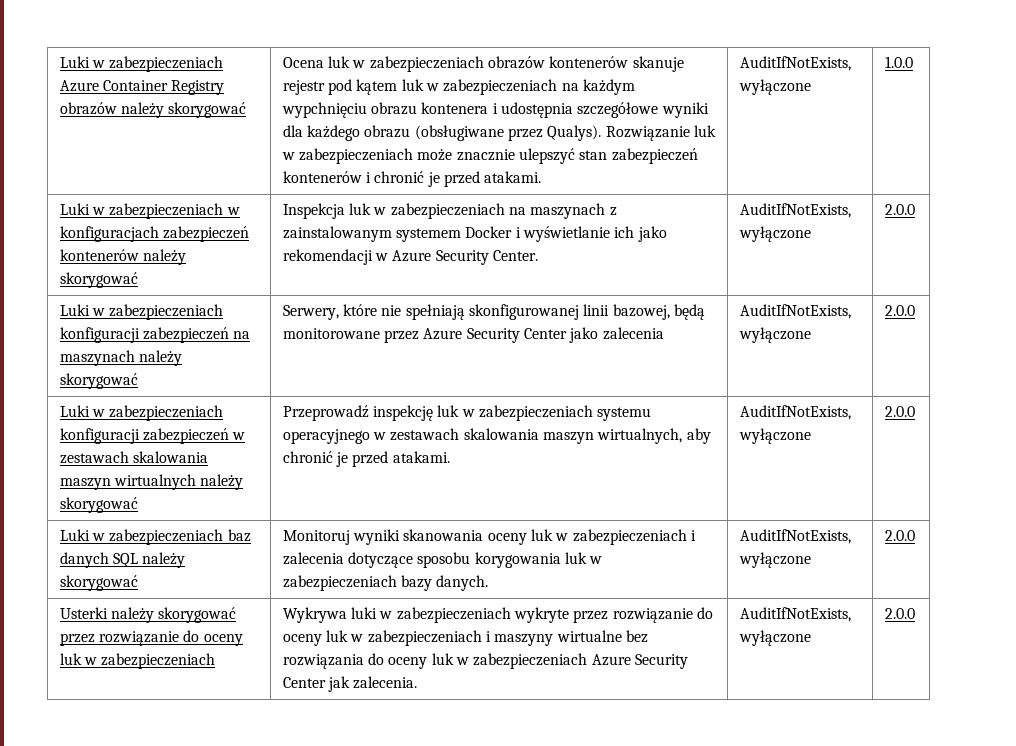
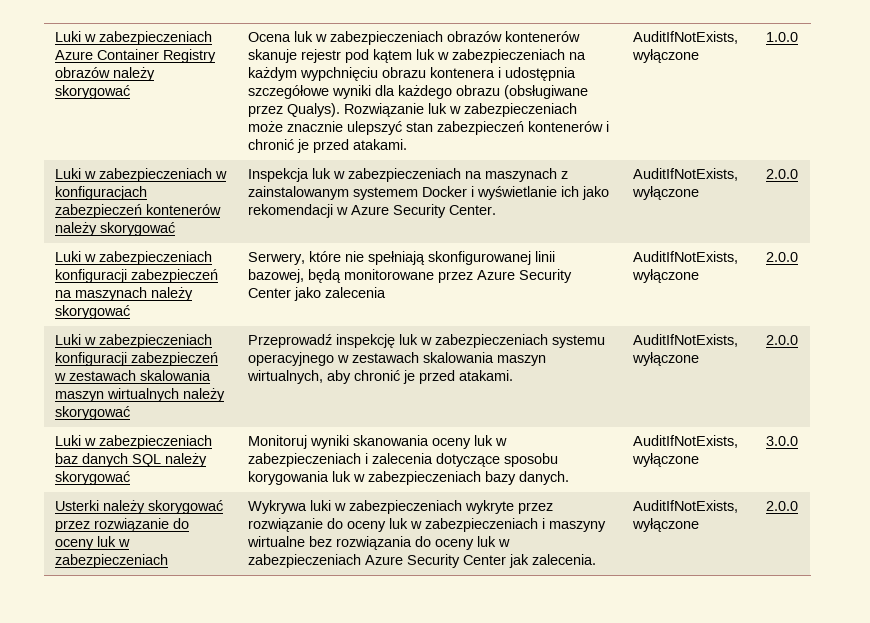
- Luki w zabezpieczeniach baz danych SQL należy skorygować | Monitoruj wyniki skanowania oceny luk w zabezpieczeniach i zalecenia dotyczące sposobu korygowania luk w zabezpieczeniach bazy danych. | AuditIfNotExists, wyłączone | 2.0.0
+ Luki w zabezpieczeniach baz danych SQL należy skorygować | Monitoruj wyniki skanowania oceny luk w zabezpieczeniach i zalecenia dotyczące sposobu korygowania luk w zabezpieczeniach bazy danych. | AuditIfNotExists, wyłączone | 3.0.0

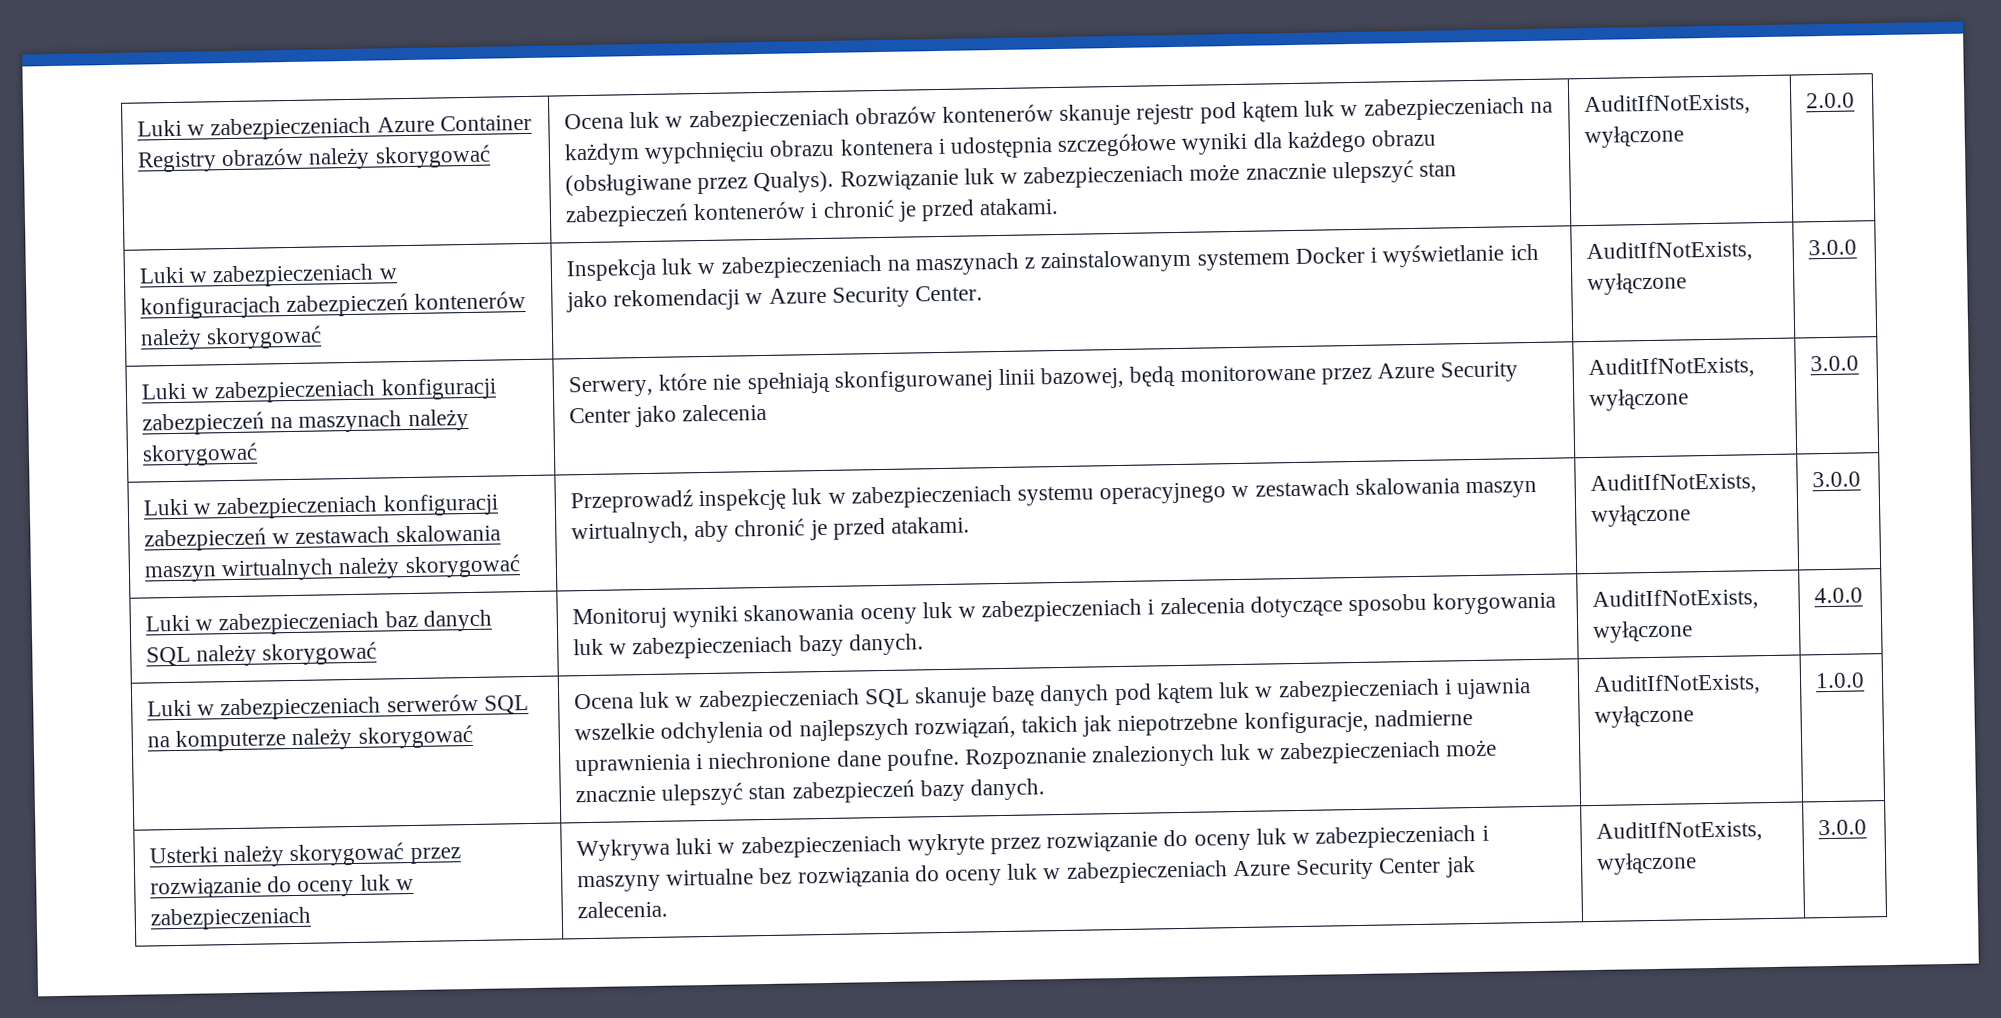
- 1.0.0
+ 2.0.0
- Luki w zabezpieczeniach w konfiguracjach zabezpieczeń kontenerów należy skorygować | Inspekcja luk w zabezpieczeniach na maszynach z zainstalowanym systemem Docker i wyświetlanie ich jako rekomendacji w Azure Security Center. | AuditIfNotExists, wyłączone | 2.0.0
+ Luki w zabezpieczeniach w konfiguracjach zabezpieczeń kontenerów należy skorygować | Inspekcja luk w zabezpieczeniach na maszynach z zainstalowanym systemem Docker i wyświetlanie ich jako rekomendacji w Azure Security Center. | AuditIfNotExists, wyłączone | 3.0.0
- Luki w zabezpieczeniach konfiguracji zabezpieczeń na maszynach należy skorygować | Serwery, które nie spełniają skonfigurowanej linii bazowej, będą monitorowane przez Azure Security Center jako zalecenia | AuditIfNotExists, wyłączone | 2.0.0
+ Luki w zabezpieczeniach konfiguracji zabezpieczeń na maszynach należy skorygować | Serwery, które nie spełniają skonfigurowanej linii bazowej, będą monitorowane przez Azure Security Center jako zalecenia | AuditIfNotExists, wyłączone | 3.0.0
- Luki w zabezpieczeniach konfiguracji zabezpieczeń w zestawach skalowania maszyn wirtualnych należy skorygować | Przeprowadź inspekcję luk w zabezpieczeniach systemu operacyjnego w zestawach skalowania maszyn wirtualnych, aby chronić je przed atakami. | AuditIfNotExists, wyłączone | 2.0.0
+ Luki w zabezpieczeniach konfiguracji zabezpieczeń w zestawach skalowania maszyn wirtualnych należy skorygować | Przeprowadź inspekcję luk w zabezpieczeniach systemu operacyjnego w zestawach skalowania maszyn wirtualnych, aby chronić je przed atakami. | AuditIfNotExists, wyłączone | 3.0.0
- Luki w zabezpieczeniach baz danych SQL należy skorygować | Monitoruj wyniki skanowania oceny luk w zabezpieczeniach i zalecenia dotyczące sposobu korygowania luk w zabezpieczeniach bazy danych. | AuditIfNotExists, wyłączone | 3.0.0
+ Luki w zabezpieczeniach baz danych SQL należy skorygować | Monitoruj wyniki skanowania oceny luk w zabezpieczeniach i zalecenia dotyczące sposobu korygowania luk w zabezpieczeniach bazy danych. | AuditIfNotExists, wyłączone | 4.0.0
+ Luki w zabezpieczeniach serwerów SQL na komputerze należy skorygować | Ocena luk w zabezpieczeniach SQL skanuje bazę danych pod kątem luk w zabezpieczeniach i ujawnia wszelkie odchylenia od najlepszych rozwiązań, takich jak niepotrzebne konfiguracje, nadmierne uprawnienia i niechronione dane poufne. Rozpoznanie znalezionych luk w zabezpieczeniach może znacznie ulepszyć stan zabezpieczeń bazy danych. | AuditIfNotExists, wyłączone | 1.0.0
- Usterki należy skorygować przez rozwiązanie do oceny luk w zabezpieczeniach | Wykrywa luki w zabezpieczeniach wykryte przez rozwiązanie do oceny luk w zabezpieczeniach i maszyny wirtualne bez rozwiązania do oceny luk w zabezpieczeniach Azure Security Center jak zalecenia. | AuditIfNotExists, wyłączone | 2.0.0
+ Usterki należy skorygować przez rozwiązanie do oceny luk w zabezpieczeniach | Wykrywa luki w zabezpieczeniach wykryte przez rozwiązanie do oceny luk w zabezpieczeniach i maszyny wirtualne bez rozwiązania do oceny luk w zabezpieczeniach Azure Security Center jak zalecenia. | AuditIfNotExists, wyłączone | 3.0.0

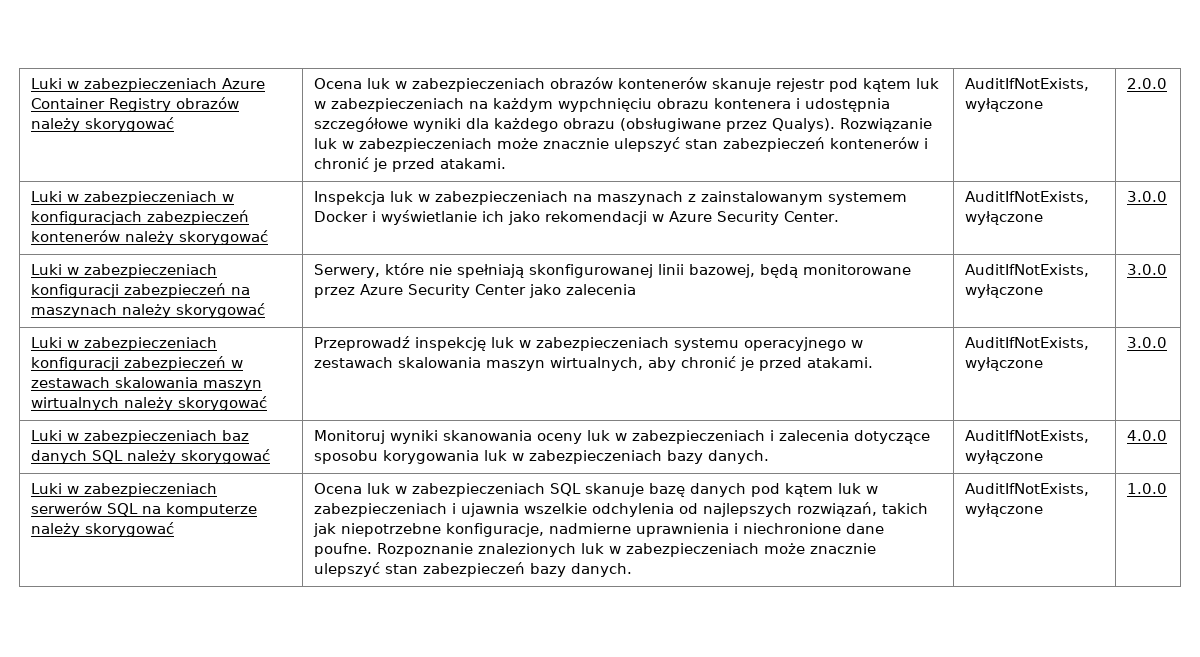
- Usterki należy skorygować przez rozwiązanie do oceny luk w zabezpieczeniach | Wykrywa luki w zabezpieczeniach wykryte przez rozwiązanie do oceny luk w zabezpieczeniach i maszyny wirtualne bez rozwiązania do oceny luk w zabezpieczeniach Azure Security Center jak zalecenia. | AuditIfNotExists, wyłączone | 3.0.0

